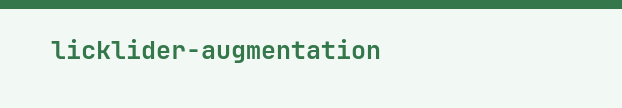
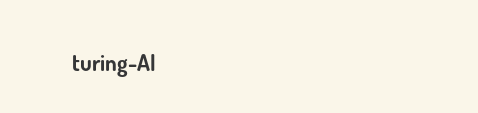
- licklider-augmentation
+ turing-AI

